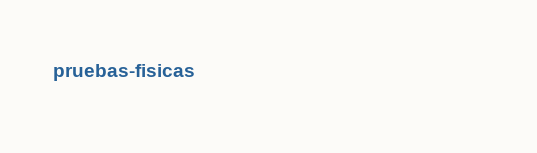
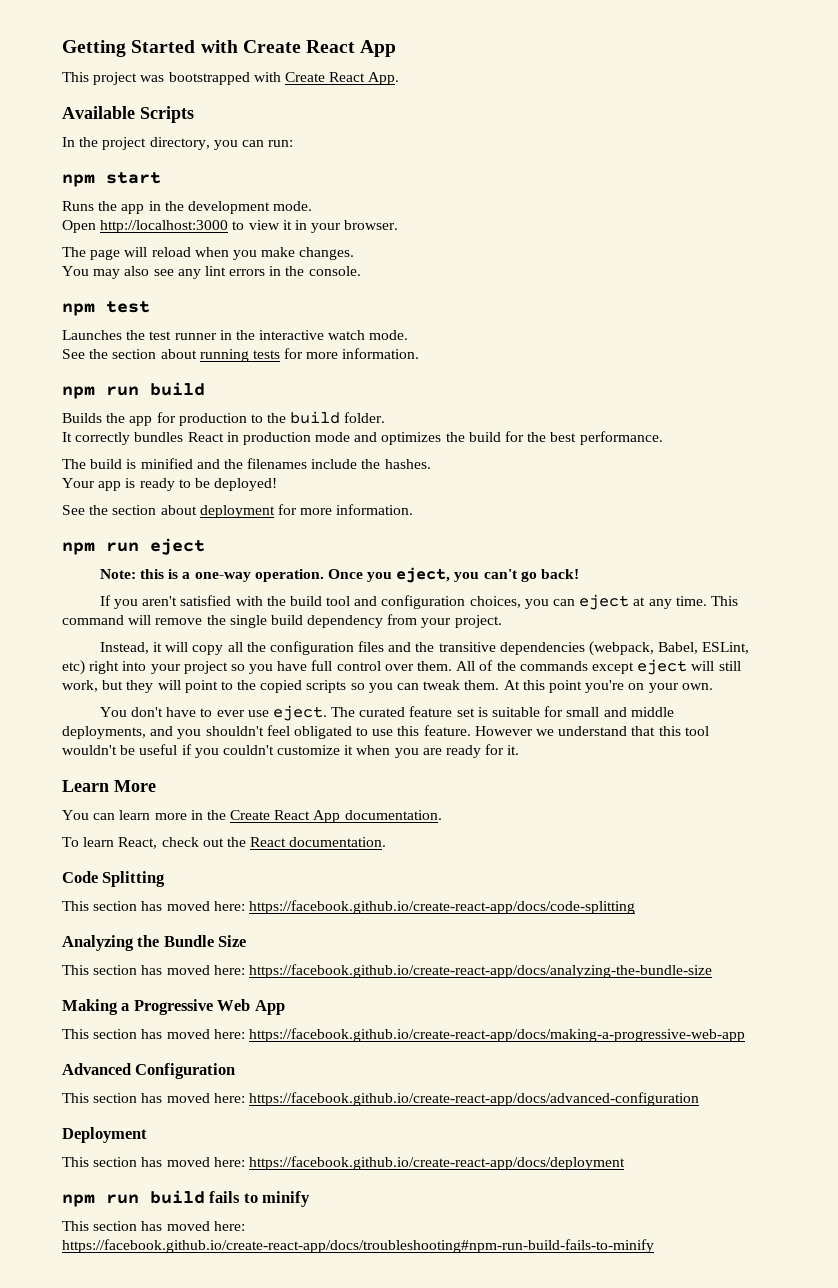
- pruebas-fisicas
+ Getting Started with Create React App
+ This project was bootstrapped with Create React App.
+ Available Scripts
+ In the project directory, you can run:
+ npm start
+ Runs the app in the development mode.
+ Open http://localhost:3000 to view it in your browser.
+ The page will reload when you make changes.
+ You may also see any lint errors in the console.
+ npm test
+ Launches the test runner in the interactive watch mode.
+ See the section about running tests for more information.
+ npm run build
+ Builds the app for production to the build folder.
+ It correctly bundles React in production mode and optimizes the build for the best performance.
+ The build is minified and the filenames include the hashes.
+ Your app is ready to be deployed!
+ See the section about deployment for more information.
+ npm run eject
+ Note: this is a one-way operation. Once you eject, you can't go back!
+ If you aren't satisfied with the build tool and configuration choices, you can eject at any time. This command will remove the single build dependency from your project.
+ Instead, it will copy all the configuration files and the transitive dependencies (webpack, Babel, ESLint, etc) right into your project so you have full control over them. All of the commands except eject will still work, but they will point to the copied scripts so you can tweak them. At this point you're on your own.
+ You don't have to ever use eject. The curated feature set is suitable for small and middle deployments, and you shouldn't feel obligated to use this feature. However we understand that this tool wouldn't be useful if you couldn't customize it when you are ready for it.
+ Learn More
+ You can learn more in the Create React App documentation.
+ To learn React, check out the React documentation.
+ Code Splitting
+ This section has moved here: https://facebook.github.io/create-react-app/docs/code-splitting
+ Analyzing the Bundle Size
+ This section has moved here: https://facebook.github.io/create-react-app/docs/analyzing-the-bundle-size
+ Making a Progressive Web App
+ This section has moved here: https://facebook.github.io/create-react-app/docs/making-a-progressive-web-app
+ Advanced Configuration
+ This section has moved here: https://facebook.github.io/create-react-app/docs/advanced-configuration
+ Deployment
+ This section has moved here: https://facebook.github.io/create-react-app/docs/deployment
+ npm run build fails to minify
+ This section has moved here: https://facebook.github.io/create-react-app/docs/troubleshooting#npm-run-build-fails-to-minify

